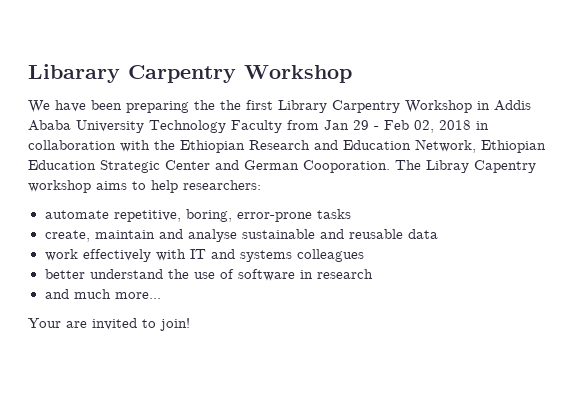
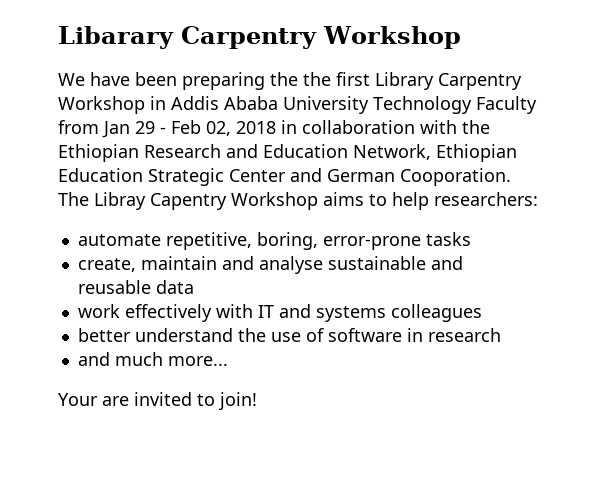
- The Libray Capentry workshop aims to help researchers:
+ The Libray Capentry Workshop aims to help researchers:

